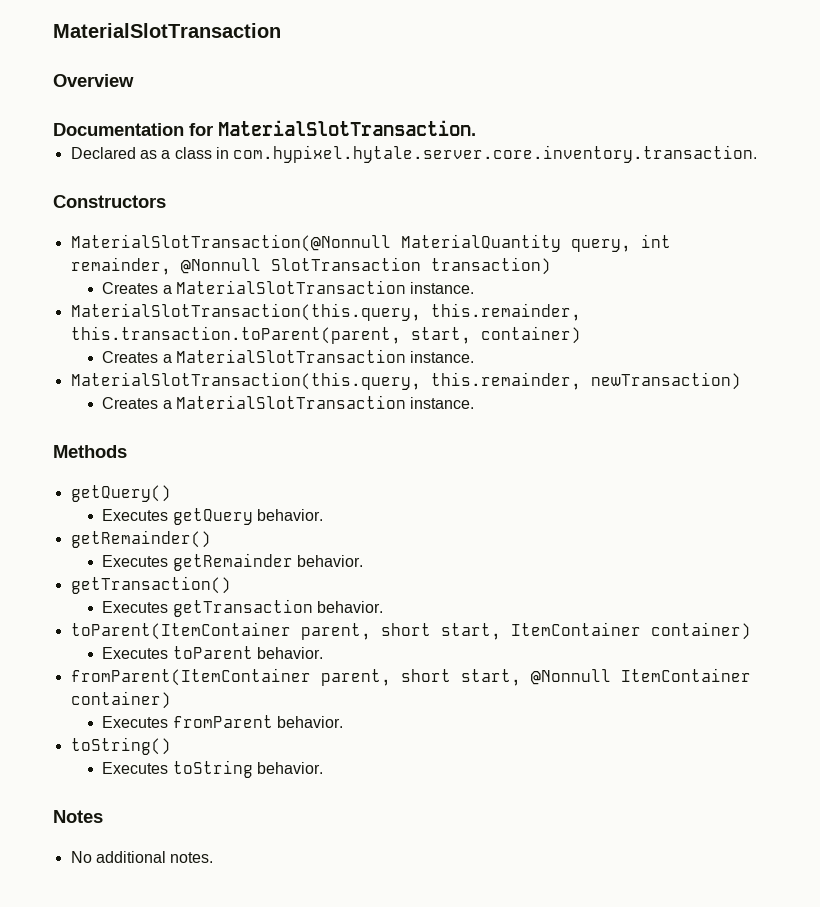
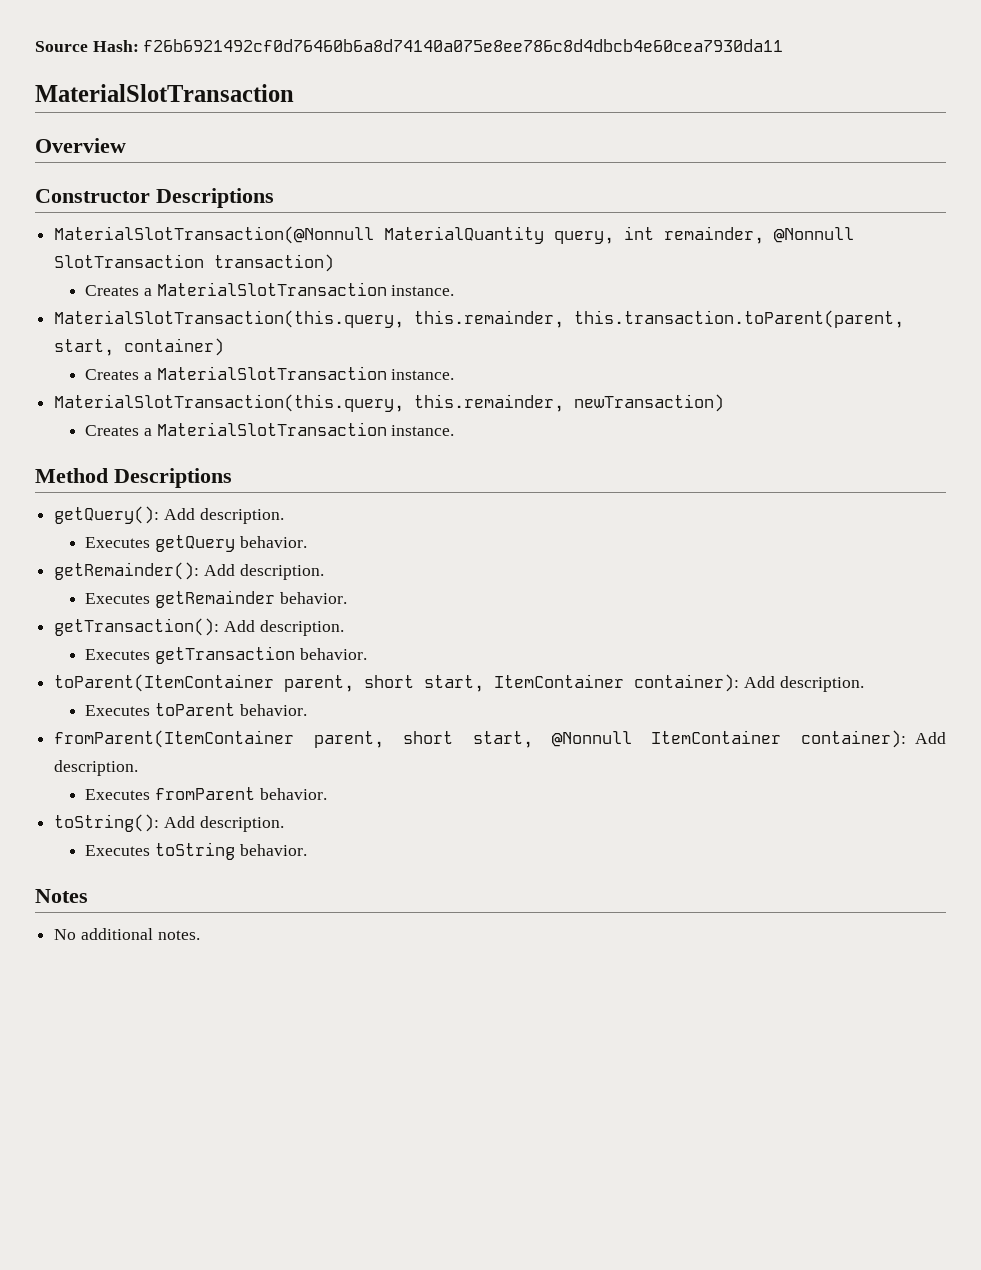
+ Source Hash: f26b6921492cf0d76460b6a8d74140a075e8ee786c8d4dbcb4e60cea7930da11
- Documentation for MaterialSlotTransaction.
- Declared as a class in com.hypixel.hytale.server.core.inventory.transaction.
- Constructors
+ Constructor Descriptions
- Methods
- getQuery()
+ Method Descriptions
+ getQuery(): Add description.
- getRemainder()
+ getRemainder(): Add description.
- getTransaction()
+ getTransaction(): Add description.
- toParent(ItemContainer parent, short start, ItemContainer container)
+ toParent(ItemContainer parent, short start, ItemContainer container): Add description.
- fromParent(ItemContainer parent, short start, @Nonnull ItemContainer container)
+ fromParent(ItemContainer parent, short start, @Nonnull ItemContainer container): Add description.
- toString()
+ toString(): Add description.

